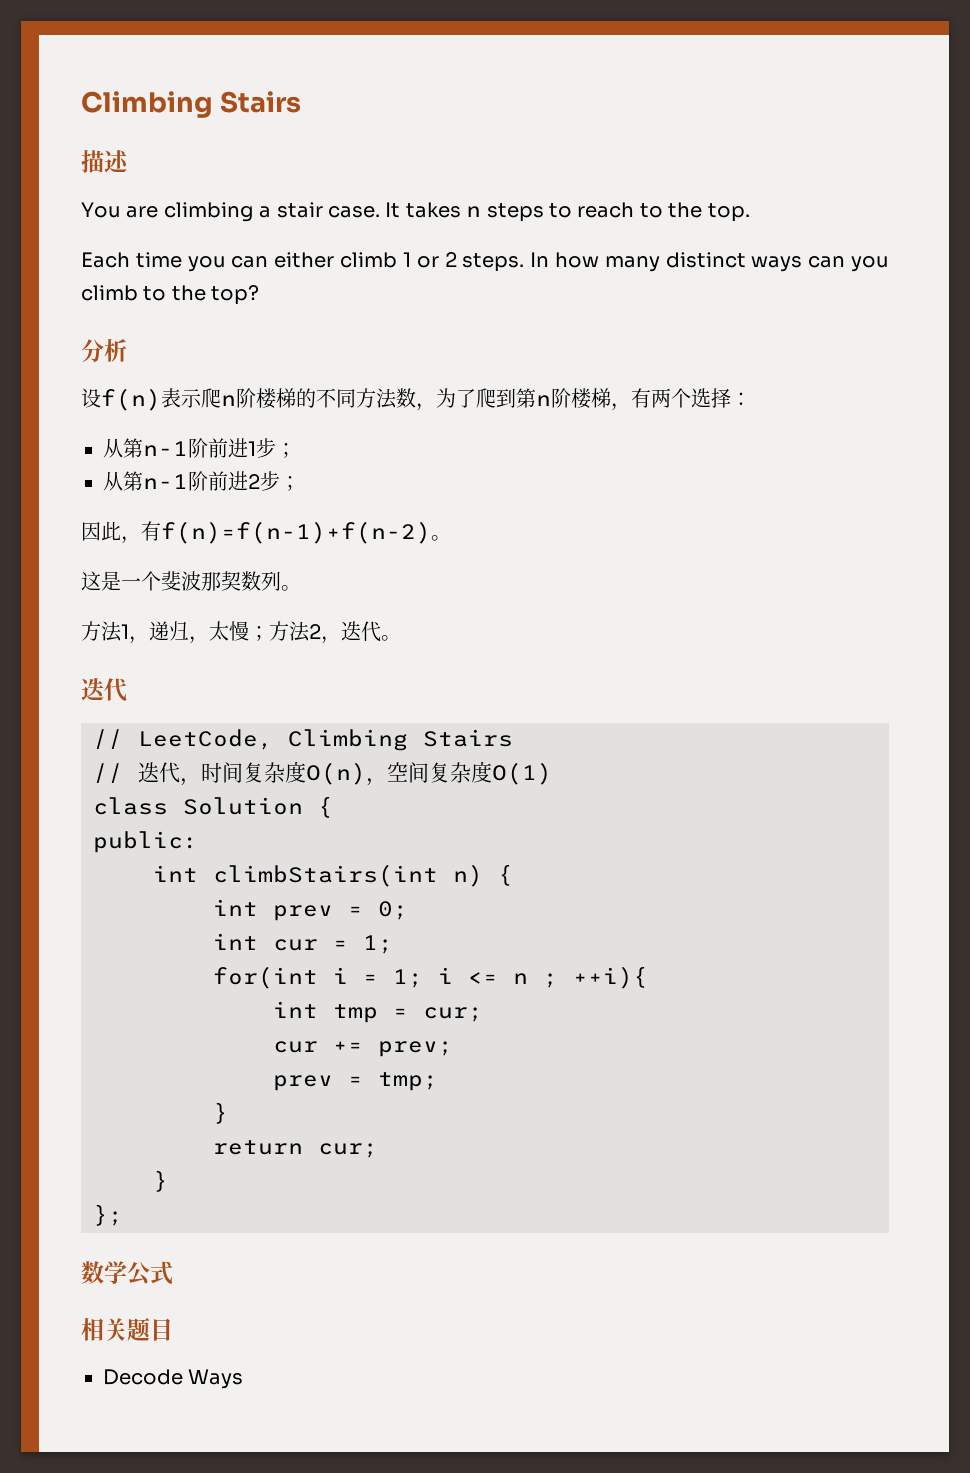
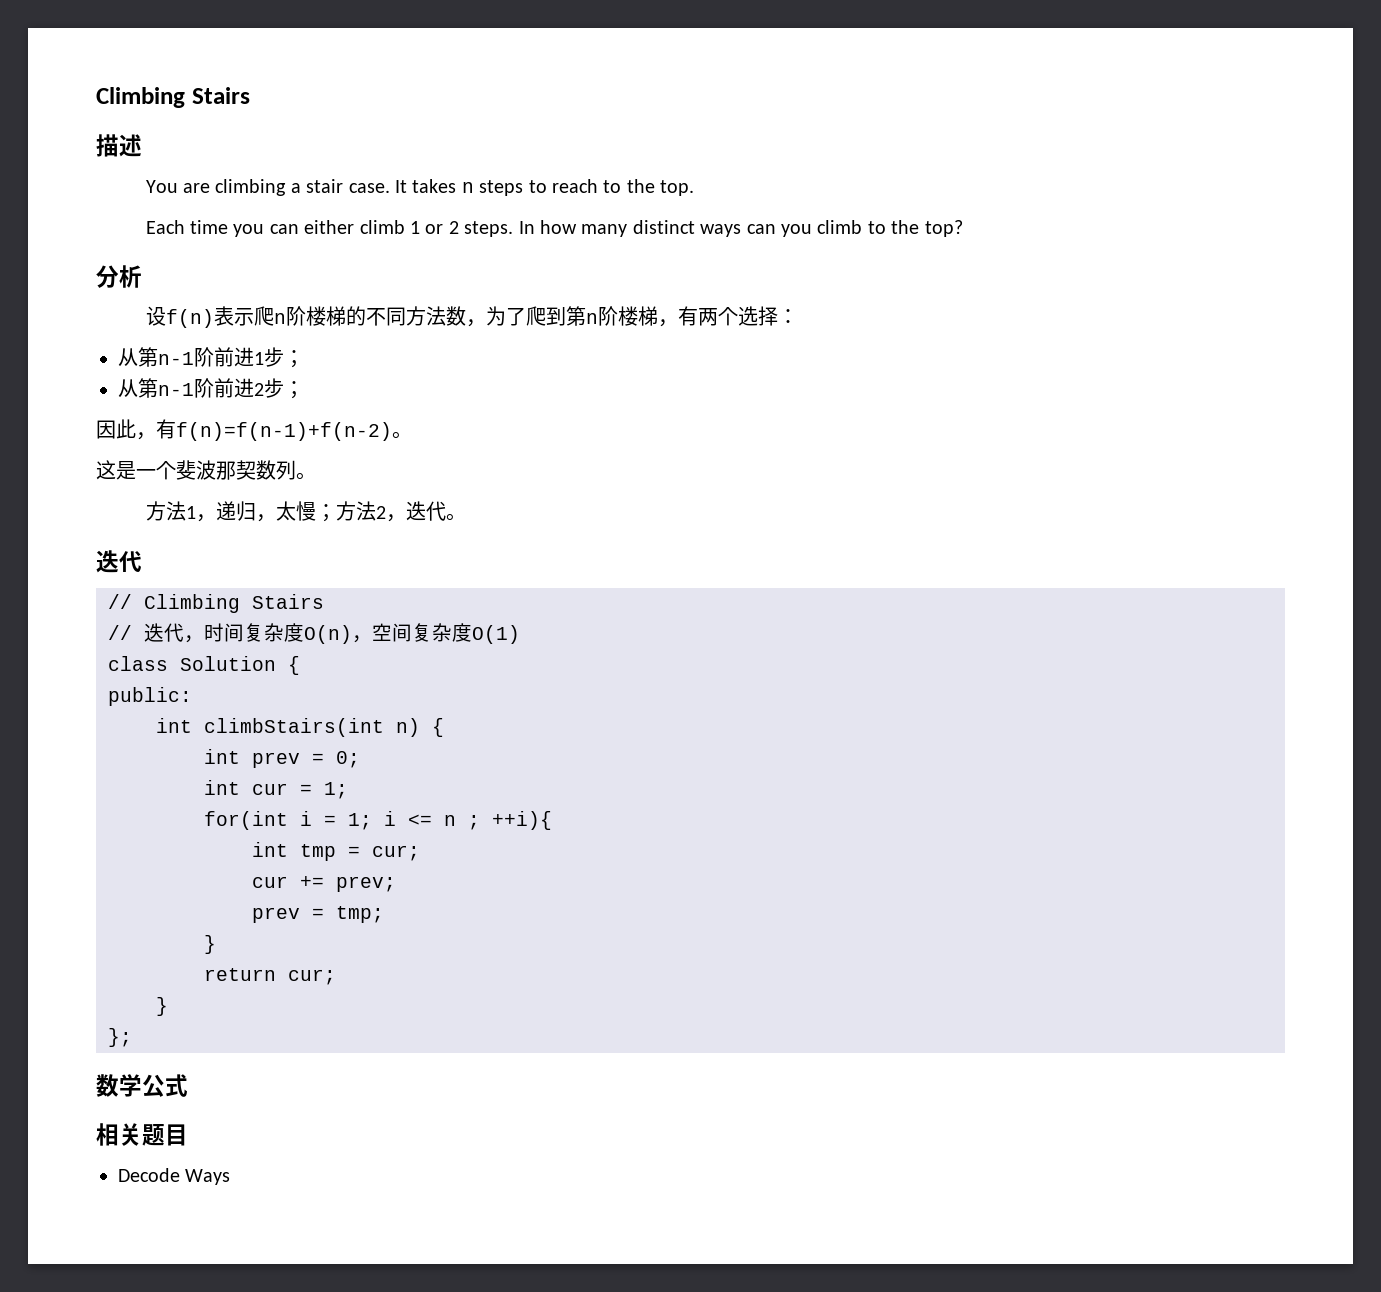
  方法1，递归，太慢；方法2，迭代。
  迭代
- // LeetCode, Climbing Stairs
+ // Climbing Stairs

